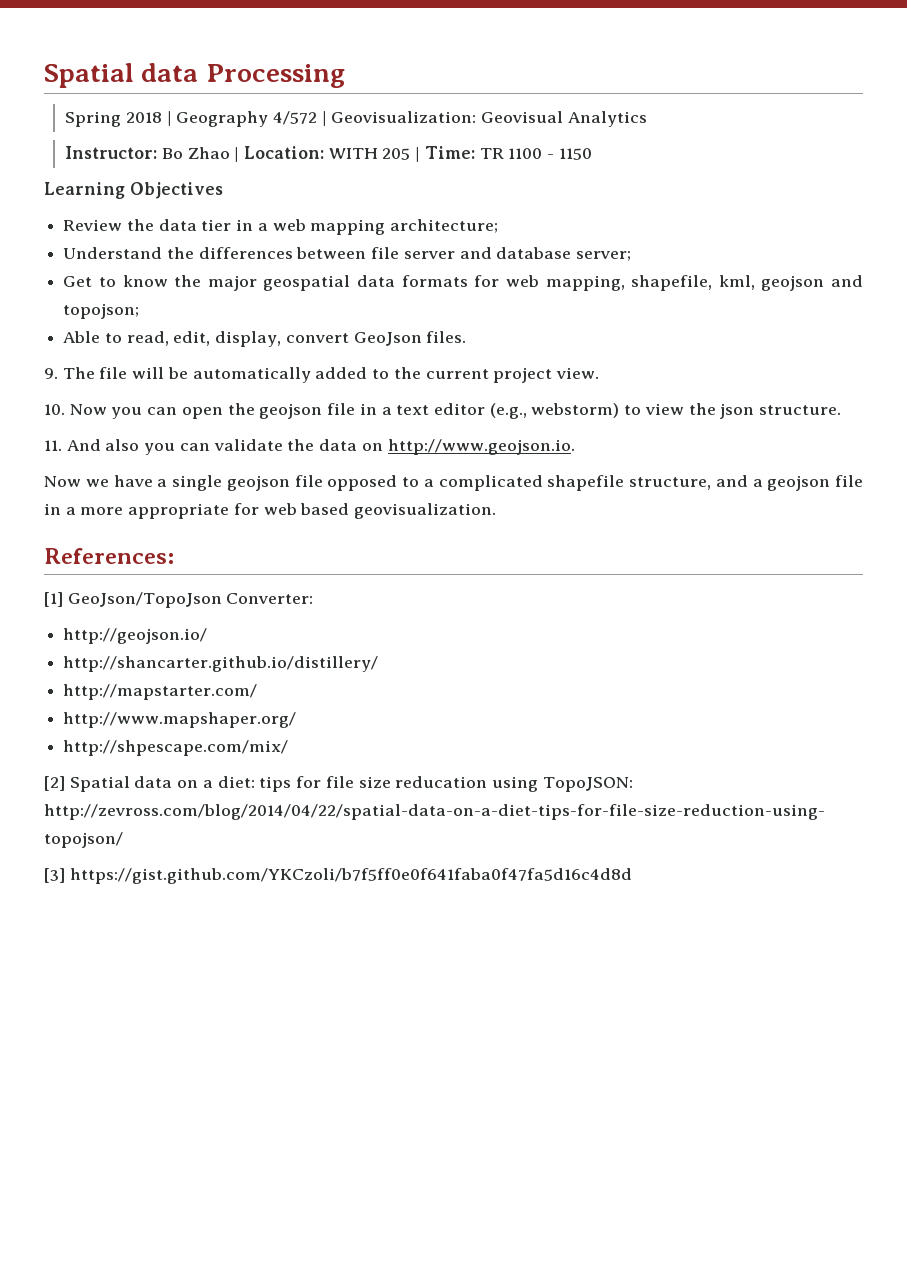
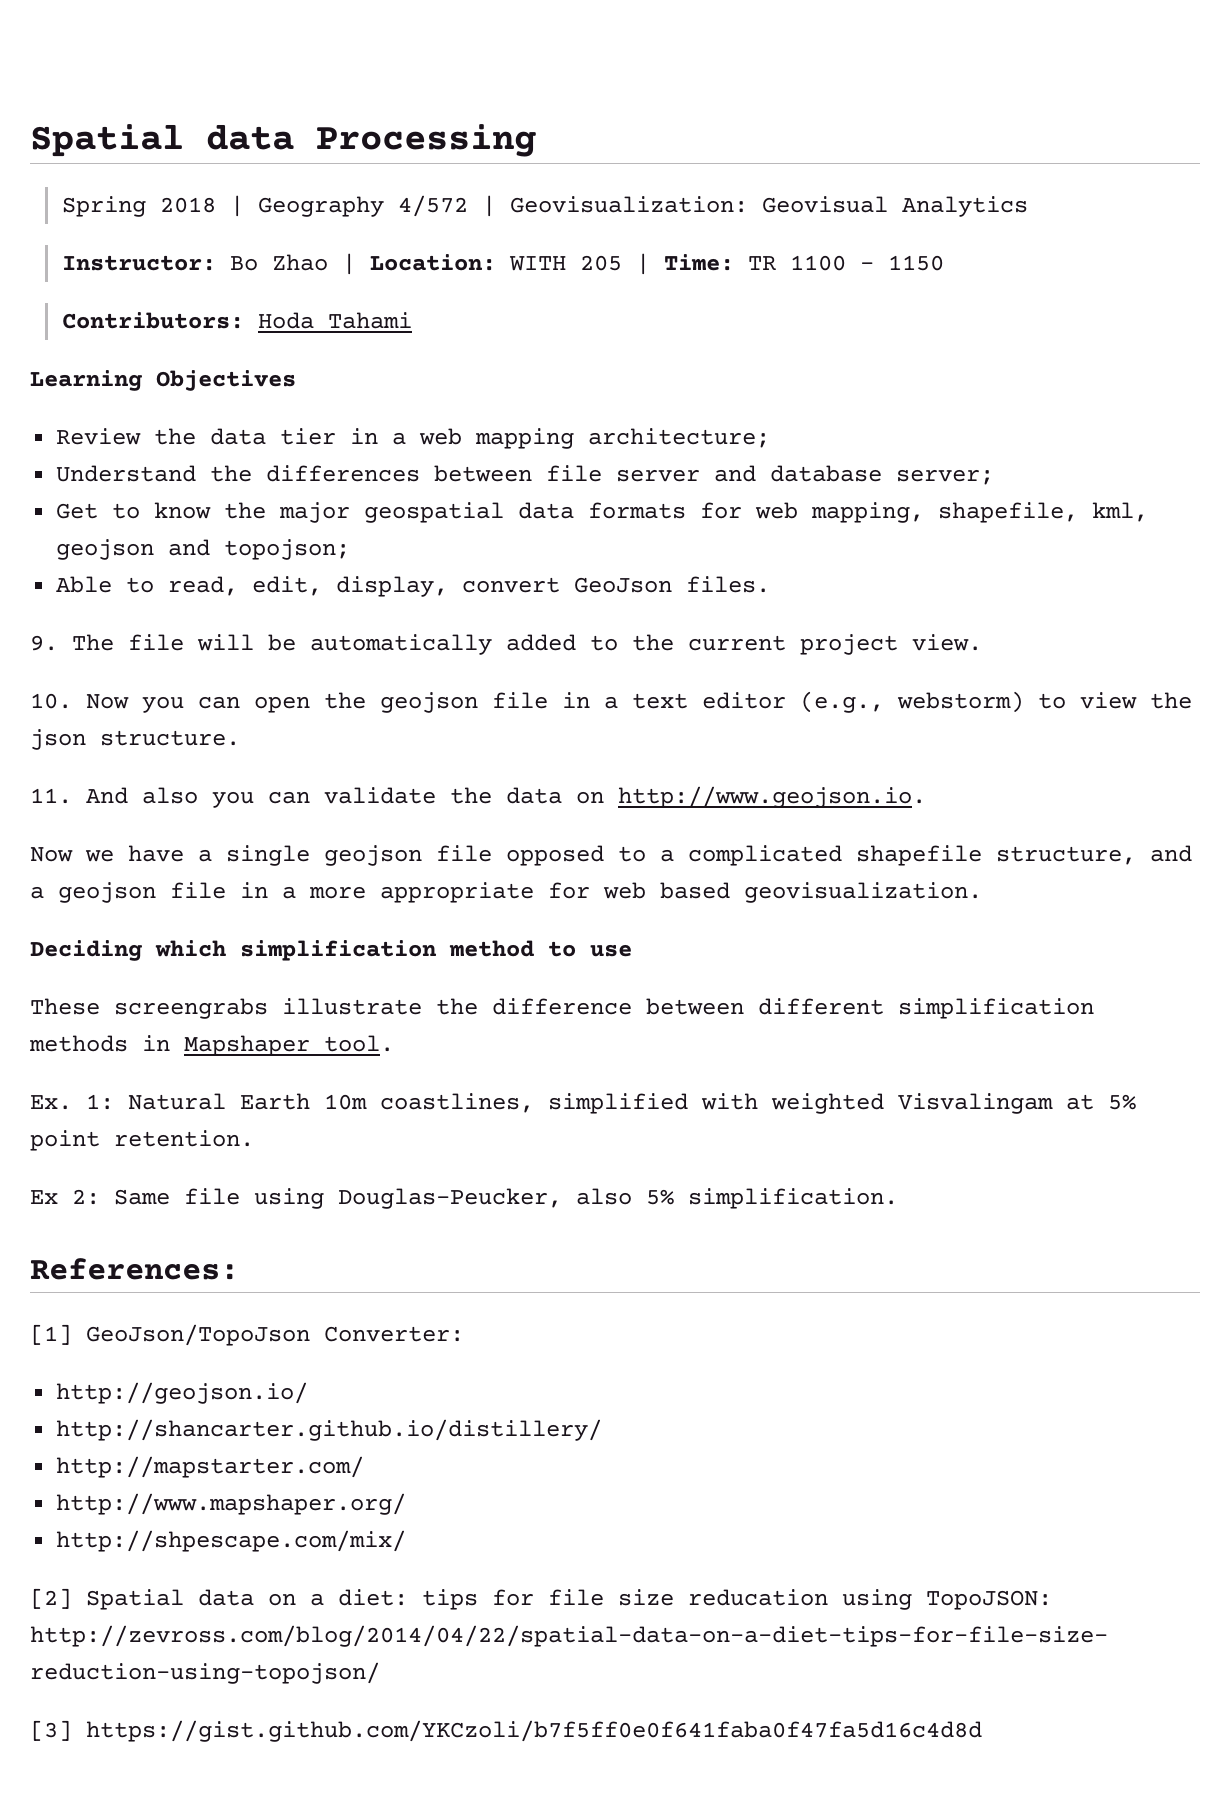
+ Contributors: Hoda Tahami
+ Deciding which simplification method to use
+ These screengrabs illustrate the difference between different simplification methods in Mapshaper tool.
+ Ex. 1: Natural Earth 10m coastlines, simplified with weighted Visvalingam at 5% point retention.
+ Ex 2: Same file using Douglas-Peucker, also 5% simplification.

